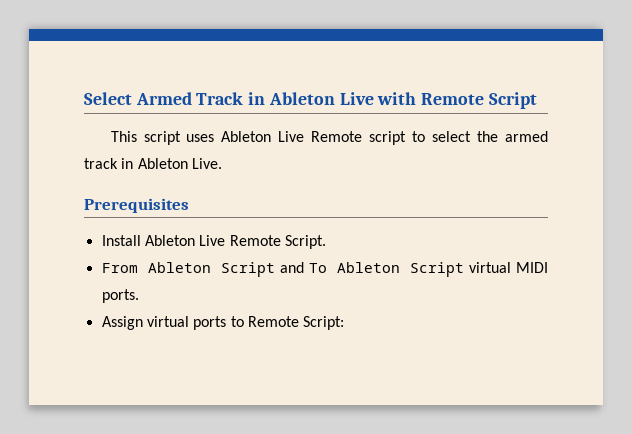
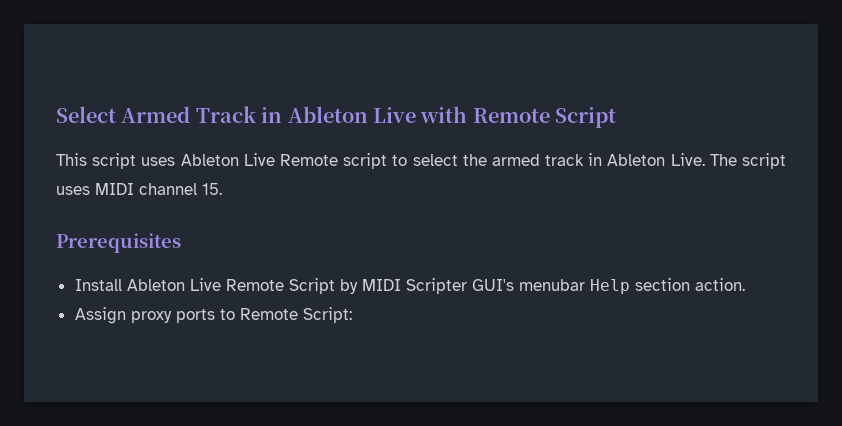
+ The script uses MIDI channel 15.
- Install Ableton Live Remote Script.
- From Ableton Script and To Ableton Script virtual MIDI ports.
+ Install Ableton Live Remote Script by MIDI Scripter GUI's menubar Help section action.
- Assign virtual ports to Remote Script:
+ Assign proxy ports to Remote Script:

